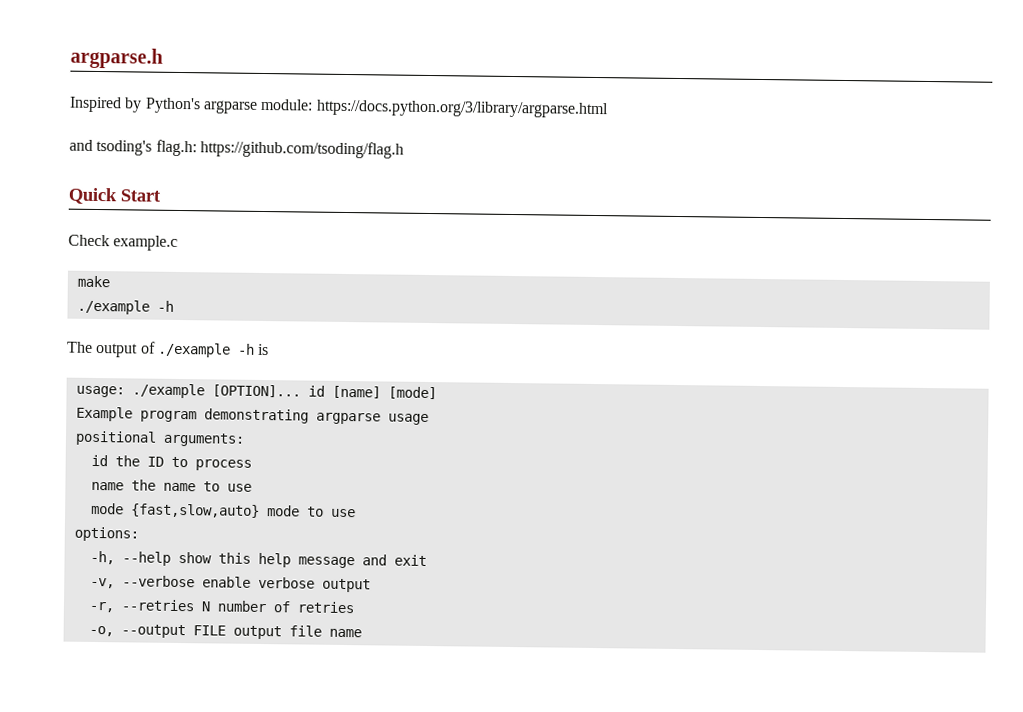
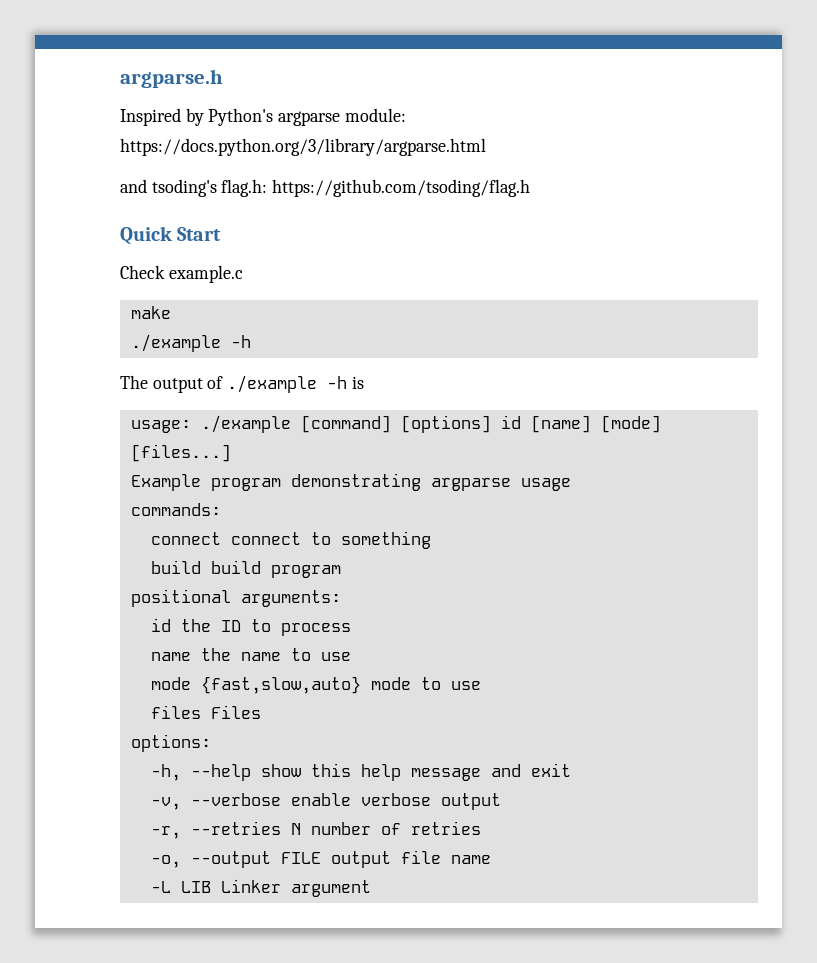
- usage: ./example [OPTION]... id [name] [mode]
+ usage: ./example [command] [options] id [name] [mode] [files...]
+ commands:
+ connect connect to something
+ build build program
+ files Files
+ -L LIB Linker argument

